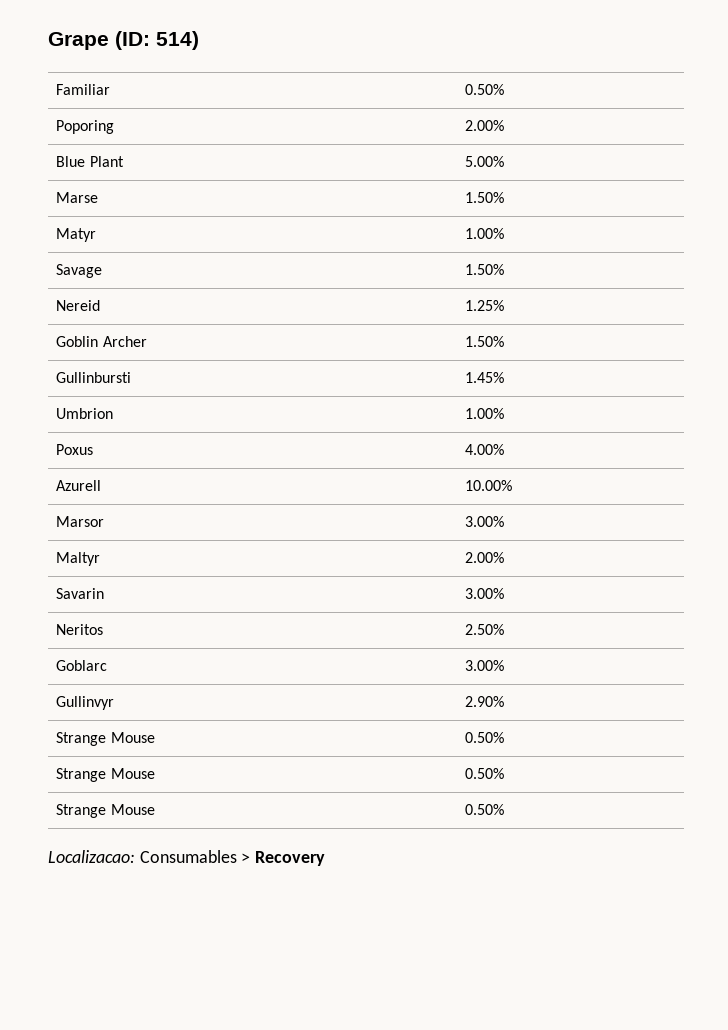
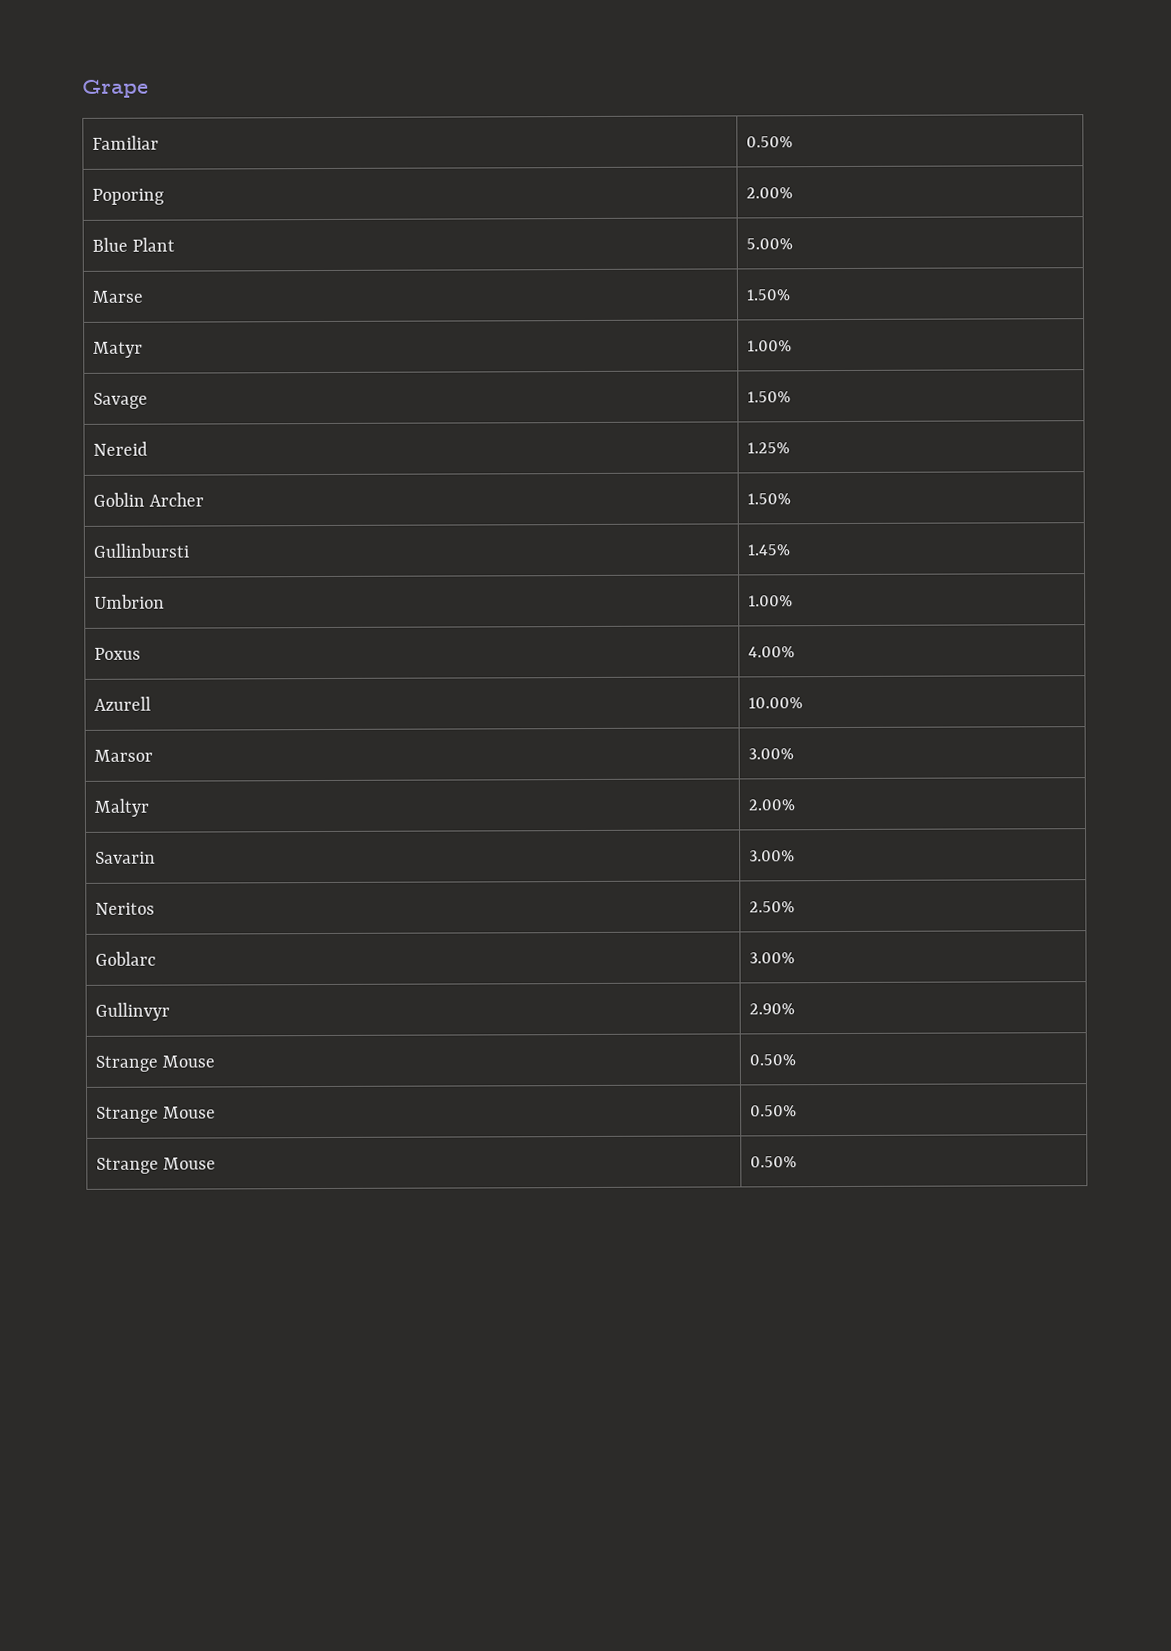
- Grape (ID: 514)
+ Grape
- Localizacao: Consumables > Recovery

